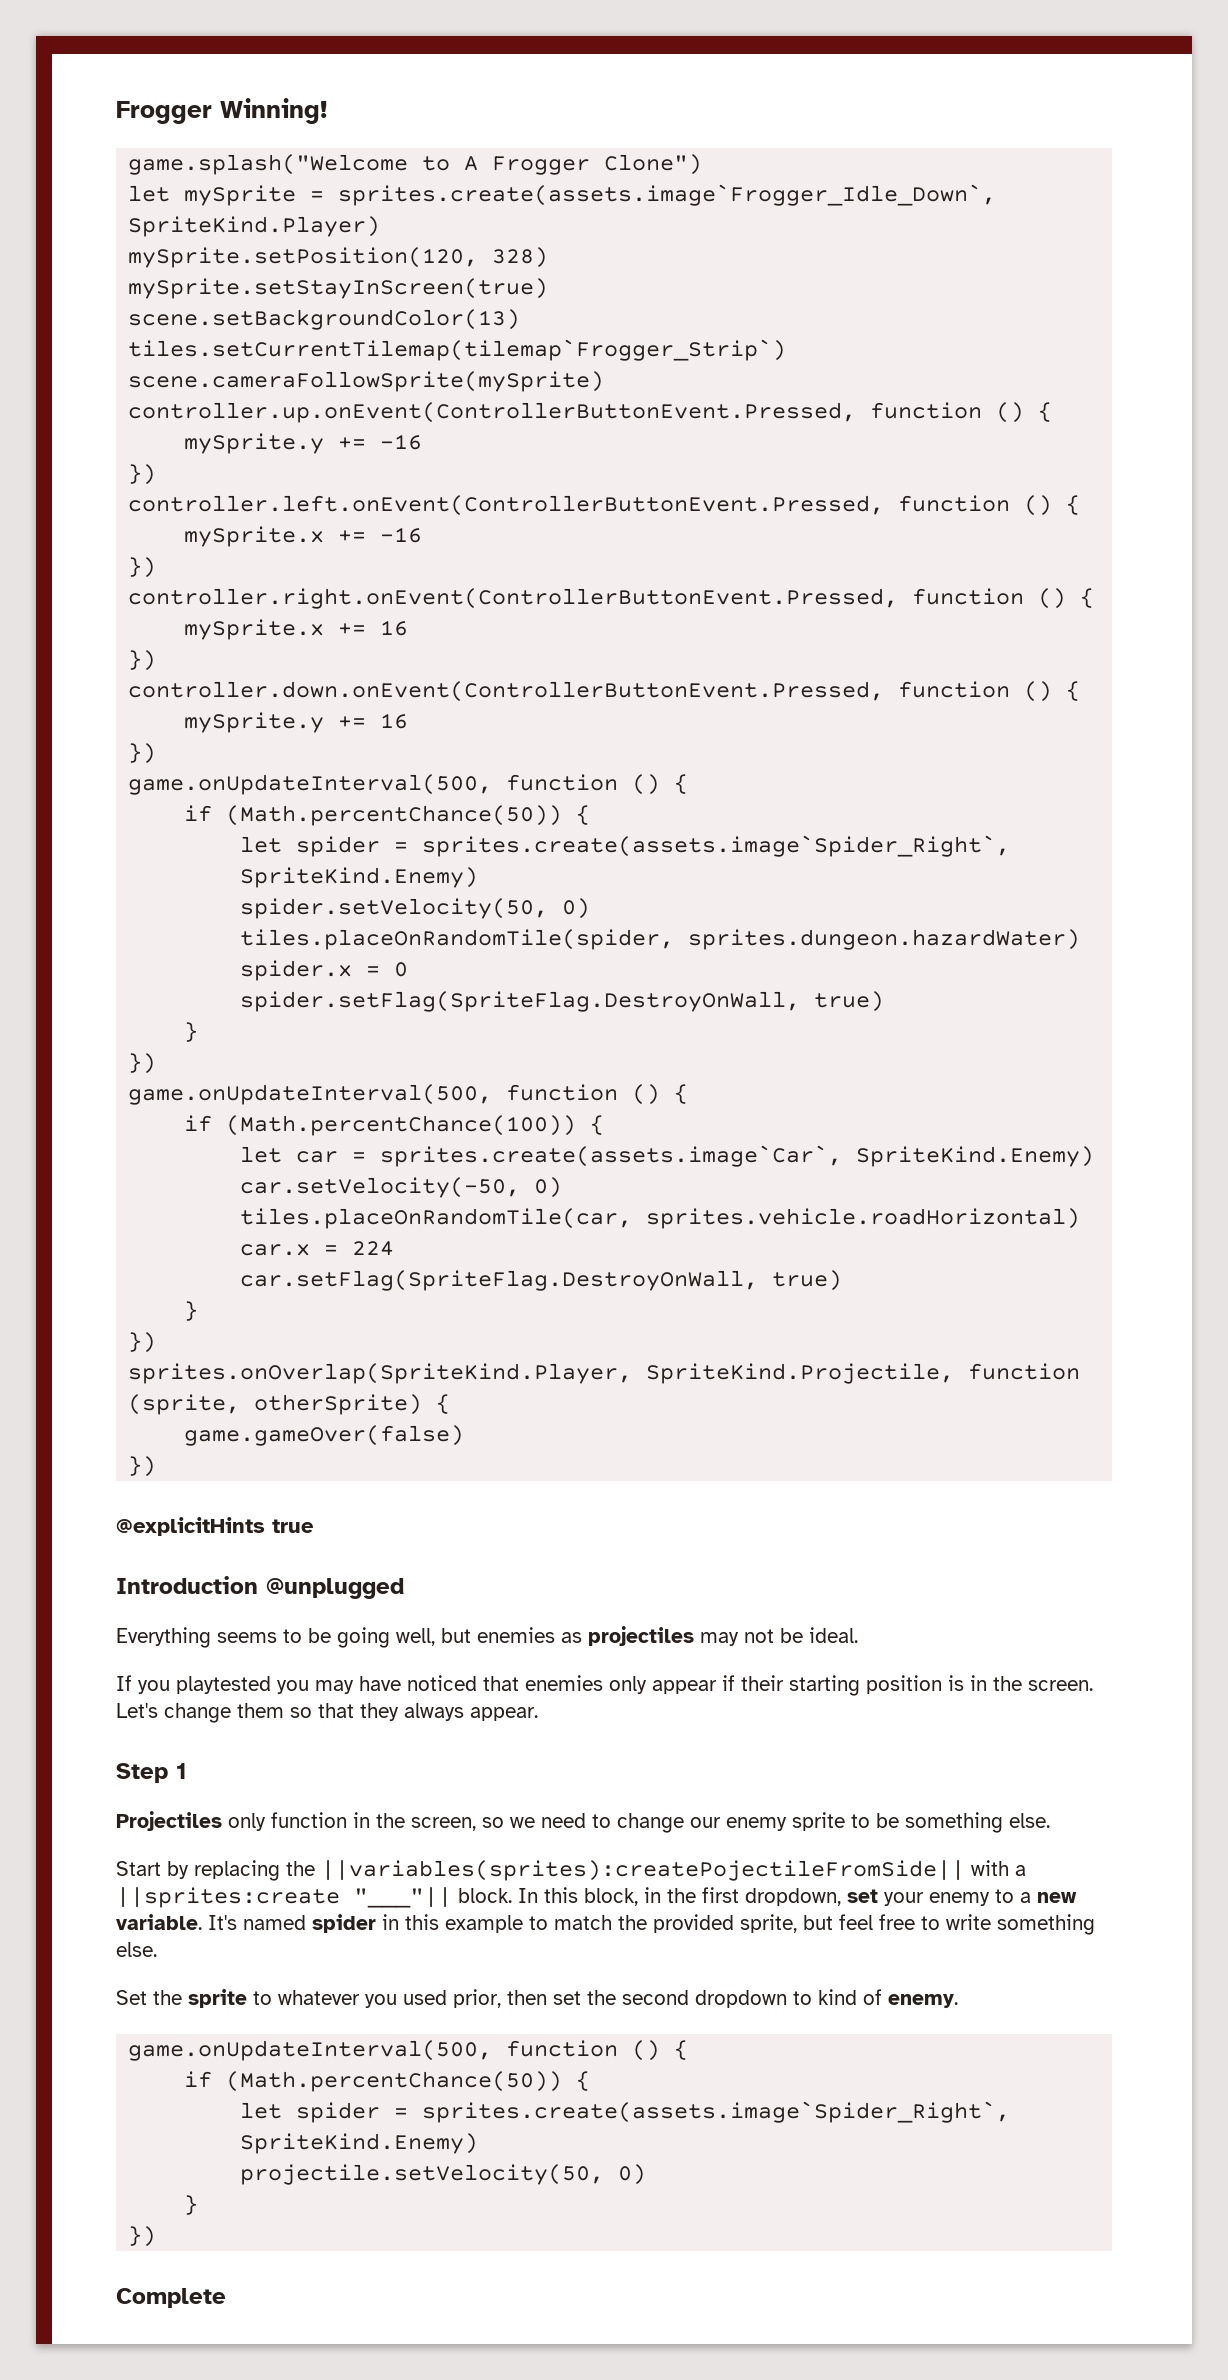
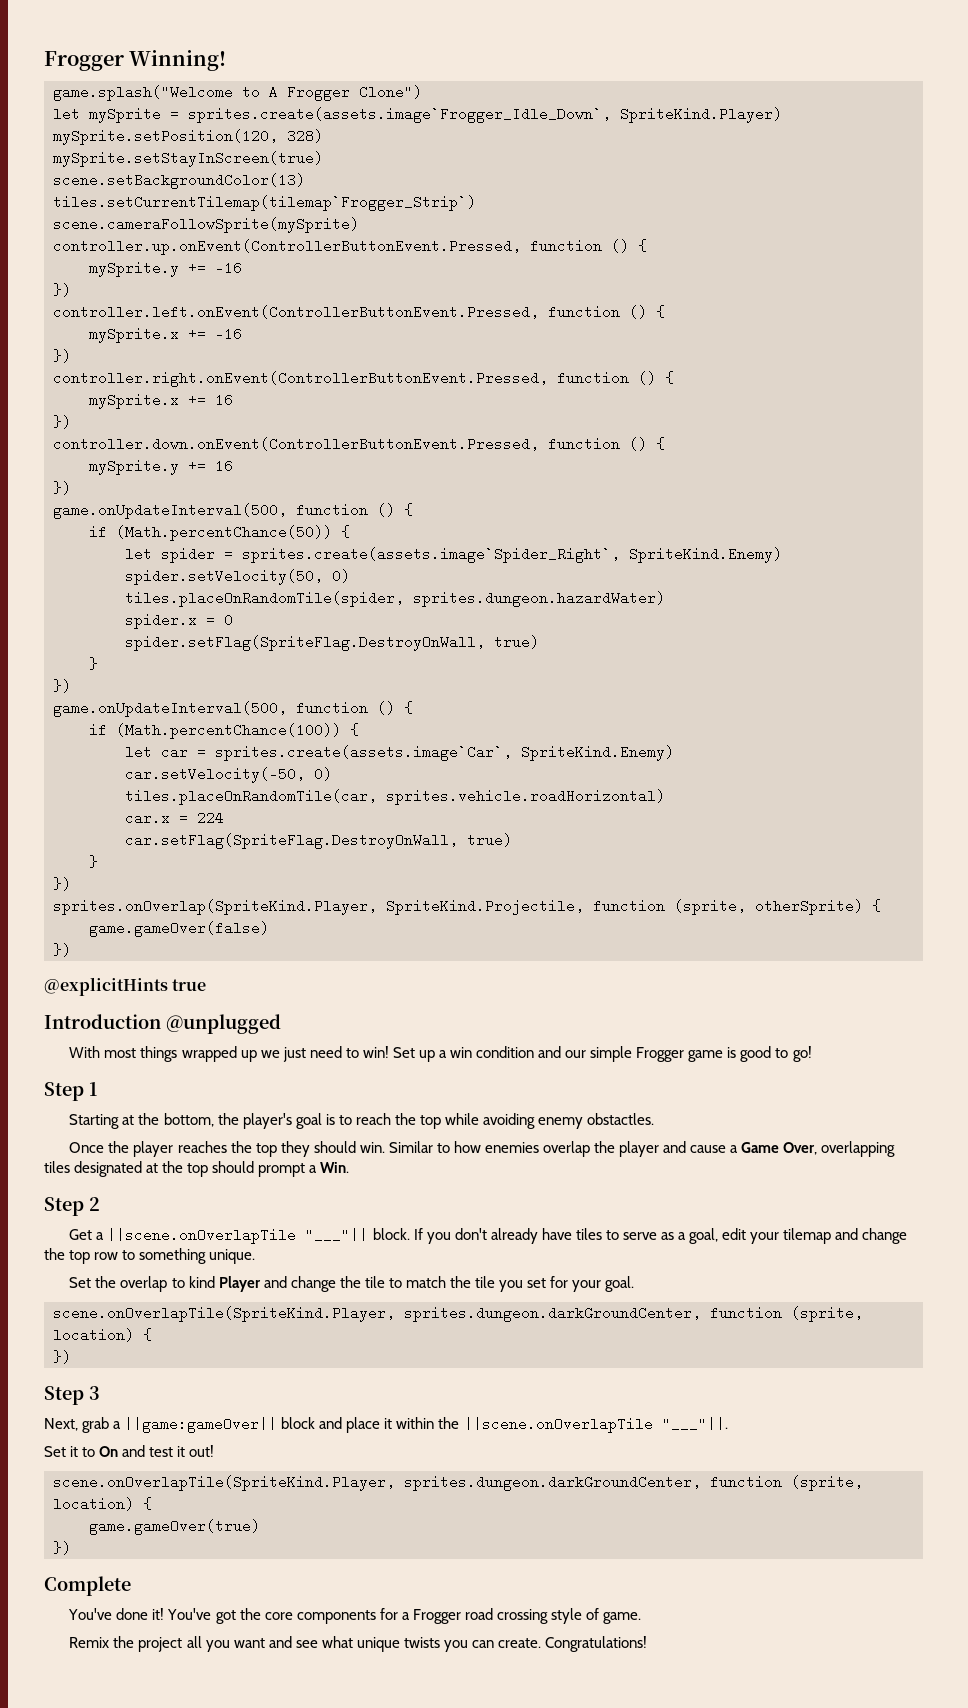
- Everything seems to be going well, but enemies as projectiles may not be ideal.
- If you playtested you may have noticed that enemies only appear if their starting position is in the screen. Let's change them so that they always appear.
+ With most things wrapped up we just need to win! Set up a win condition and our simple Frogger game is good to go!
  Step 1
- Projectiles only function in the screen, so we need to change our enemy sprite to be something else.
- Start by replacing the ||variables(sprites):createPojectileFromSide|| with a ||sprites:create "___"|| block. In this block, in the first dropdown, set your enemy to a new variable. It's named spider in this example to match the provided sprite, but feel free to write something else.
- Set the sprite to whatever you used prior, then set the second dropdown to kind of enemy.
- game.onUpdateInterval(500, function () {
- if (Math.percentChance(50)) {
- let spider = sprites.create(assets.image`Spider_Right`, SpriteKind.Enemy)
- projectile.setVelocity(50, 0)
- }
+ Starting at the bottom, the player's goal is to reach the top while avoiding enemy obstactles.
+ Once the player reaches the top they should win. Similar to how enemies overlap the player and cause a Game Over, overlapping tiles designated at the top should prompt a Win.
+ Step 2
+ Get a ||scene.onOverlapTile "___"|| block. If you don't already have tiles to serve as a goal, edit your tilemap and change the top row to something unique.
+ Set the overlap to kind Player and change the tile to match the tile you set for your goal.
+ scene.onOverlapTile(SpriteKind.Player, sprites.dungeon.darkGroundCenter, function (sprite, location) {
+ })
+ Step 3
+ Next, grab a ||game:gameOver|| block and place it within the ||scene.onOverlapTile "___"||.
+ Set it to On and test it out!
+ scene.onOverlapTile(SpriteKind.Player, sprites.dungeon.darkGroundCenter, function (sprite, location) {
+ game.gameOver(true)
  })
  Complete
+ You've done it! You've got the core components for a Frogger road crossing style of game.
+ Remix the project all you want and see what unique twists you can create. Congratulations!

